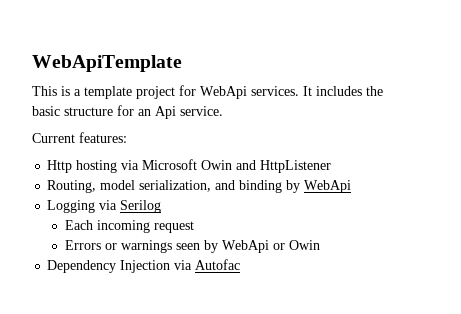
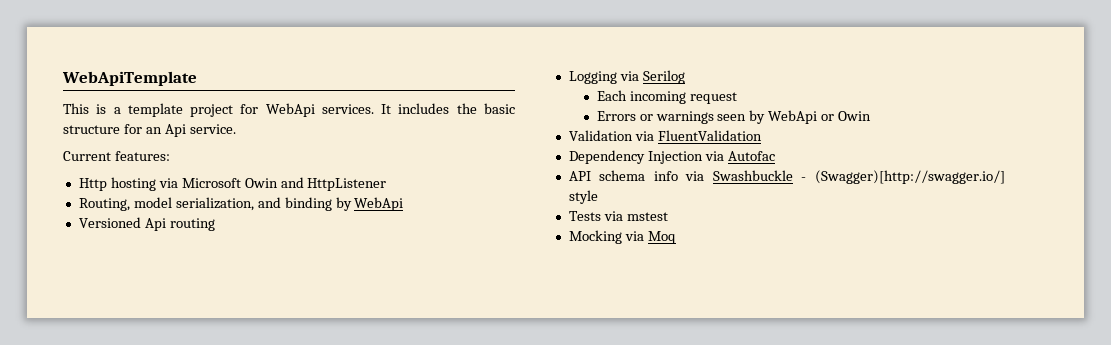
+ Versioned Api routing
+ Validation via FluentValidation
+ API schema info via Swashbuckle - (Swagger)[http://swagger.io/] style
+ Tests via mstest
+ Mocking via Moq

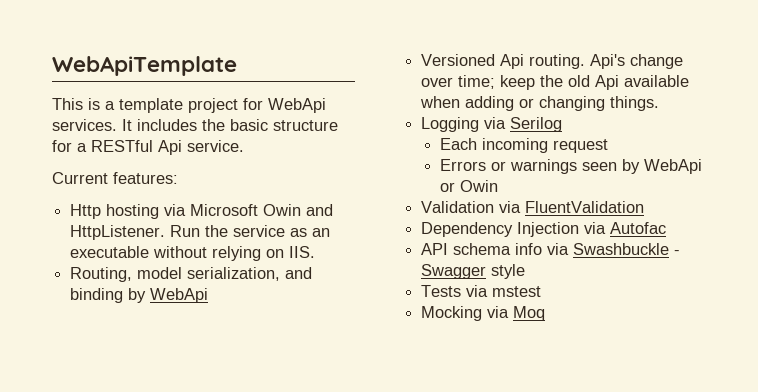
- It includes the basic structure for an Api service.
+ It includes the basic structure for a RESTful Api service.
- Http hosting via Microsoft Owin and HttpListener
+ Http hosting via Microsoft Owin and HttpListener. Run the service as an executable without relying on IIS.
- Versioned Api routing
+ Versioned Api routing. Api's change over time; keep the old Api available when adding or changing things.
- API schema info via Swashbuckle - (Swagger)[http://swagger.io/] style
+ API schema info via Swashbuckle - Swagger style

